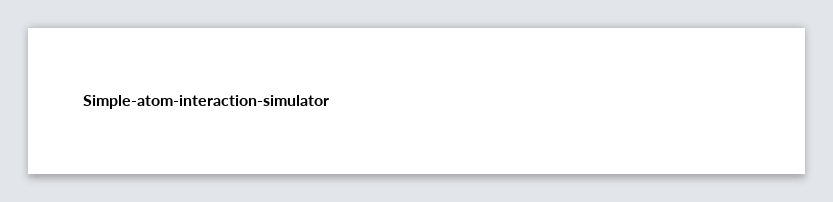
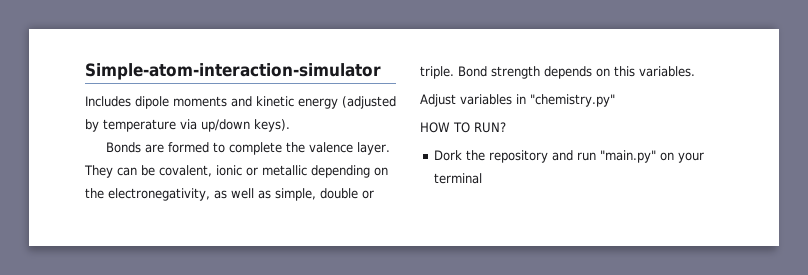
+ Includes dipole moments and kinetic energy (adjusted by temperature via up/down keys).
+ Bonds are formed to complete the valence layer. They can be covalent, ionic or metallic depending on the electronegativity, as well as simple, double or triple. Bond strength depends on this variables.
+ Adjust variables in "chemistry.py"
+ HOW TO RUN?
+ Dork the repository and run "main.py" on your terminal

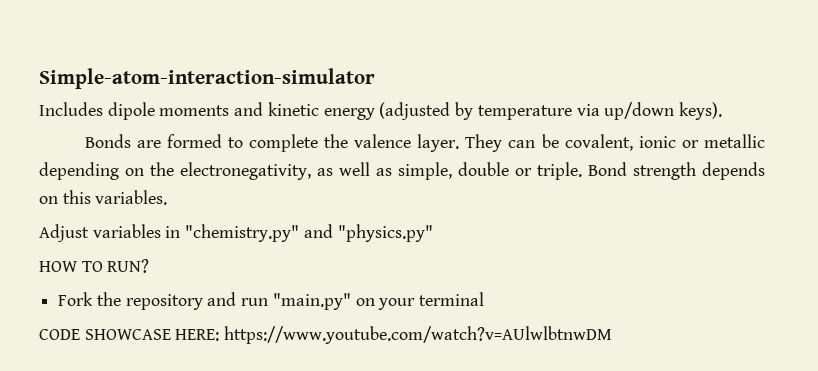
- Adjust variables in "chemistry.py"
+ Adjust variables in "chemistry.py" and "physics.py"
- Dork the repository and run "main.py" on your terminal
+ Fork the repository and run "main.py" on your terminal
+ CODE SHOWCASE HERE: https://www.youtube.com/watch?v=AUlwlbtnwDM

